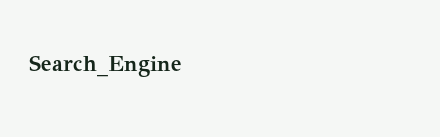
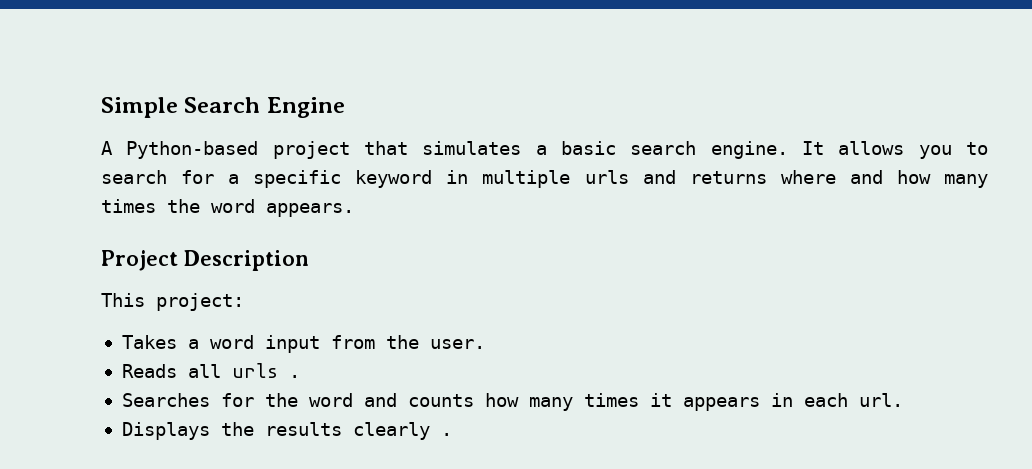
- Search_Engine
+ Simple Search Engine
+ A Python-based project that simulates a basic search engine. It allows you to search for a specific keyword in multiple urls and returns where and how many times the word appears.
+ Project Description
+ This project:
+ Takes a word input from the user.
+ Reads all urls .
+ Searches for the word and counts how many times it appears in each url.
+ Displays the results clearly .

